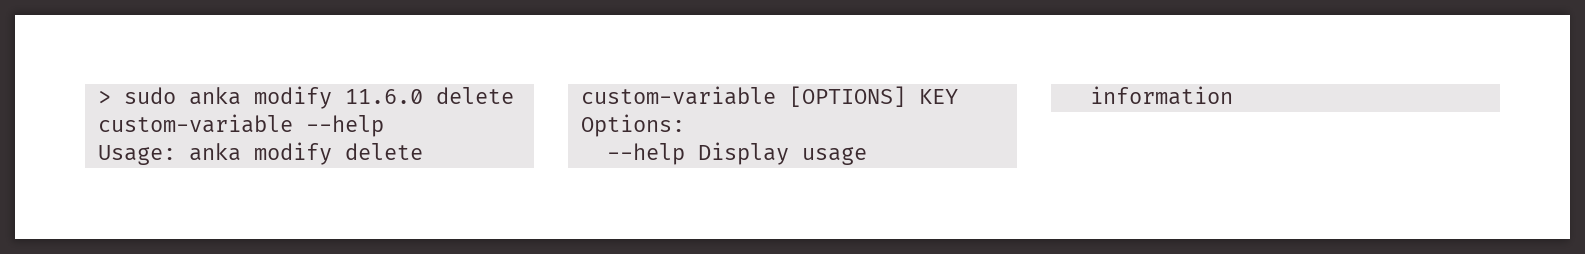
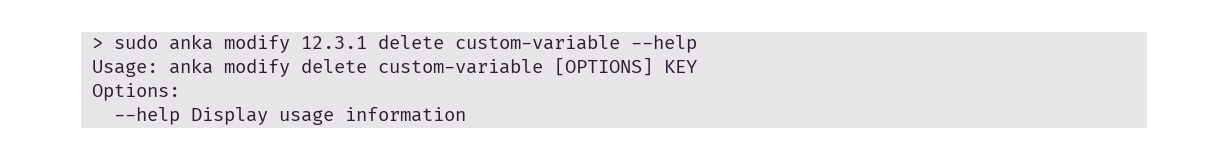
- > sudo anka modify 11.6.0 delete custom-variable --help
+ > sudo anka modify 12.3.1 delete custom-variable --help

